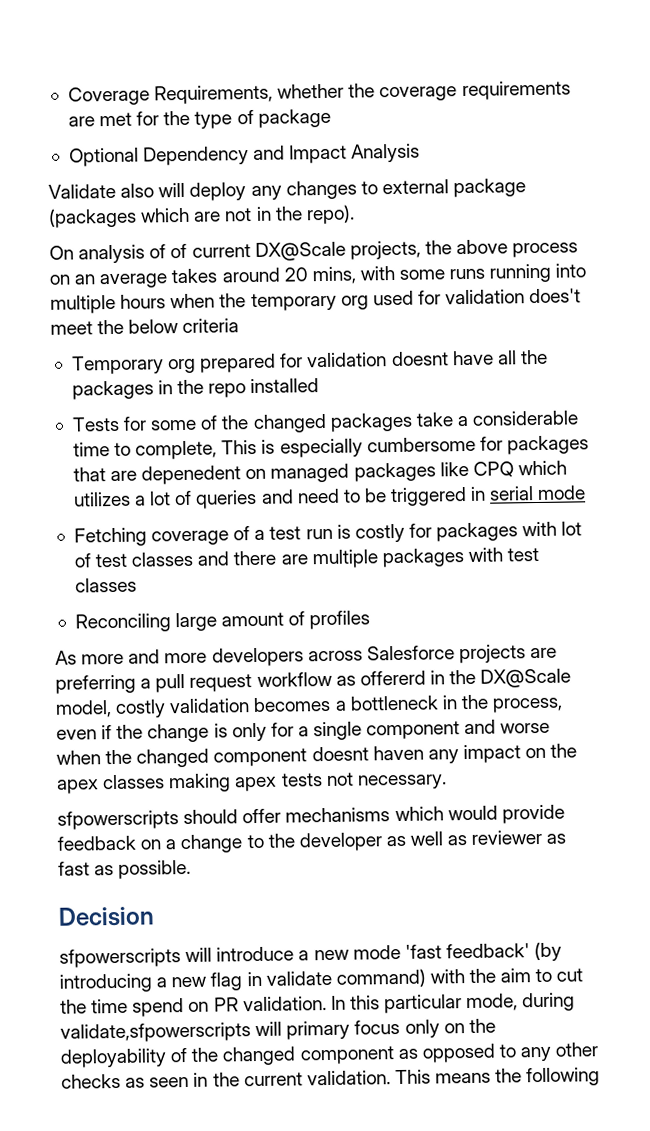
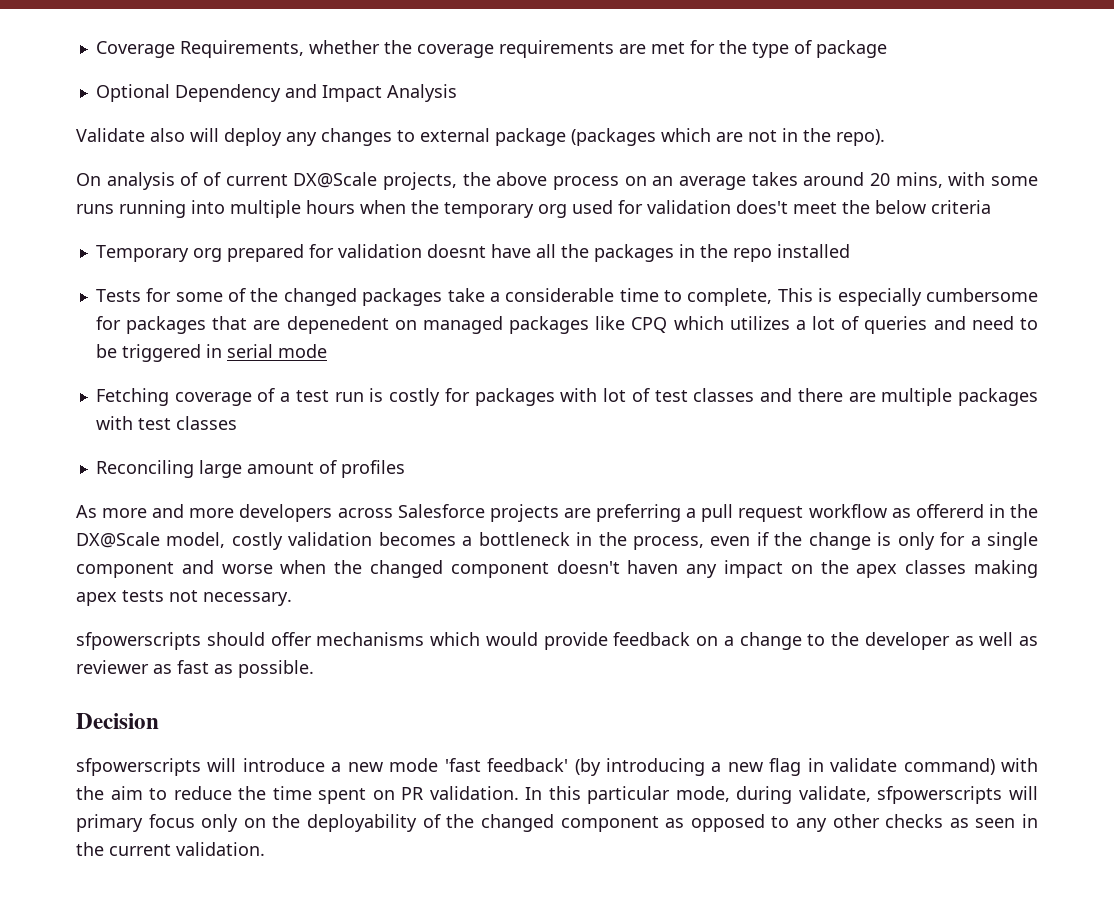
- As more and more developers across Salesforce projects are preferring a pull request workflow as offererd in the DX@Scale model, costly validation becomes a bottleneck in the process, even if the change is only for a single component and worse when the changed component doesnt haven any impact on the apex classes making apex tests not necessary.
+ As more and more developers across Salesforce projects are preferring a pull request workflow as offererd in the DX@Scale model, costly validation becomes a bottleneck in the process, even if the change is only for a single component and worse when the changed component doesn't haven any impact on the apex classes making apex tests not necessary.
- sfpowerscripts will introduce a new mode 'fast feedback' (by introducing a new flag in validate command) with the aim to cut the time spend on PR validation.
+ sfpowerscripts will introduce a new mode 'fast feedback' (by introducing a new flag in validate command) with the aim to reduce the time spent on PR validation.
- In this particular mode, during validate,sfpowerscripts will primary focus only on the deployability of the changed component as opposed to any other checks as seen in the current validation. This means the following
+ In this particular mode, during validate, sfpowerscripts will primary focus only on the deployability of the changed component as opposed to any other checks as seen in the current validation.

